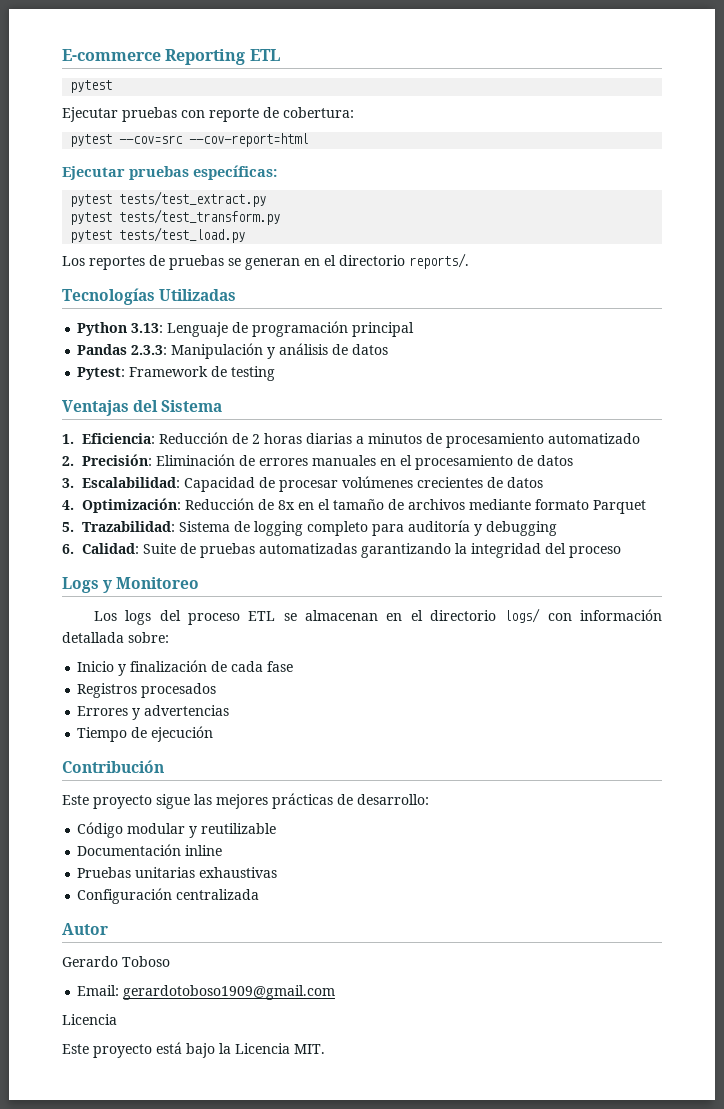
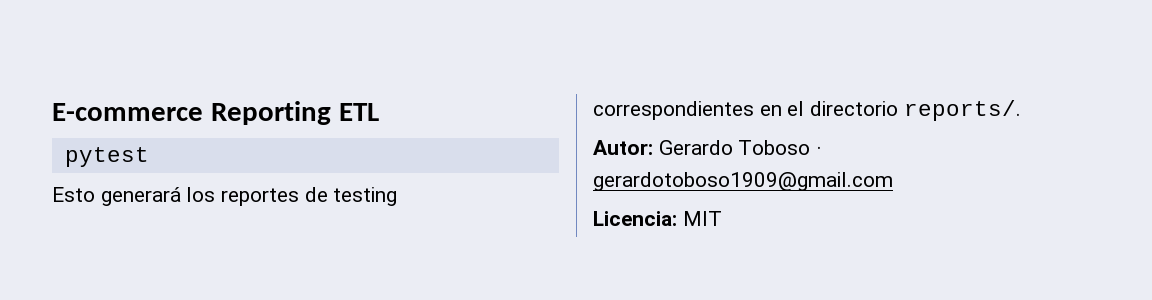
- Ejecutar pruebas con reporte de cobertura:
- pytest --cov=src --cov-report=html
- Ejecutar pruebas específicas:
- pytest tests/test_extract.py
- pytest tests/test_transform.py
- pytest tests/test_load.py
- Los reportes de pruebas se generan en el directorio reports/.
- Tecnologías Utilizadas
- Python 3.13: Lenguaje de programación principal
- Pandas 2.3.3: Manipulación y análisis de datos
- Pytest: Framework de testing
- Ventajas del Sistema
- 1. Eficiencia: Reducción de 2 horas diarias a minutos de procesamiento automatizado
- 2. Precisión: Eliminación de errores manuales en el procesamiento de datos
- 3. Escalabilidad: Capacidad de procesar volúmenes crecientes de datos
- 4. Optimización: Reducción de 8x en el tamaño de archivos mediante formato Parquet
- 5. Trazabilidad: Sistema de logging completo para auditoría y debugging
- 6. Calidad: Suite de pruebas automatizadas garantizando la integridad del proceso
- Logs y Monitoreo
- Los logs del proceso ETL se almacenan en el directorio logs/ con información detallada sobre:
- Inicio y finalización de cada fase
- Registros procesados
- Errores y advertencias
- Tiempo de ejecución
- Contribución
- Este proyecto sigue las mejores prácticas de desarrollo:
- Código modular y reutilizable
- Documentación inline
- Pruebas unitarias exhaustivas
- Configuración centralizada
- Autor
- Gerardo Toboso
- Email: gerardotoboso1909@gmail.com
- Licencia
- Este proyecto está bajo la Licencia MIT.
+ Esto generará los reportes de testing correspondientes en el directorio reports/.
+ Autor: Gerardo Toboso · gerardotoboso1909@gmail.com
+ Licencia: MIT

